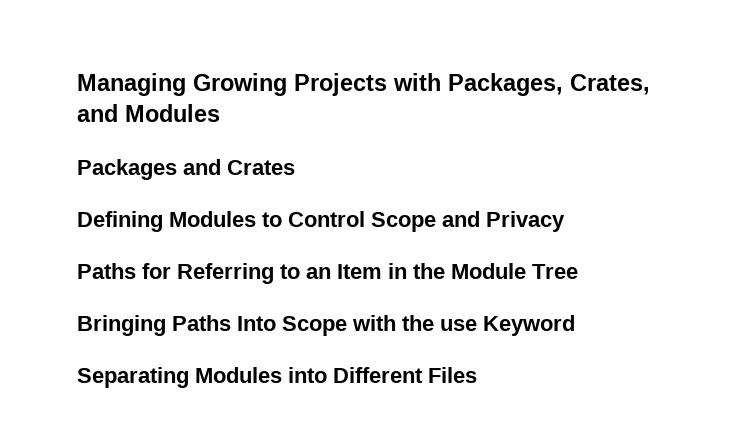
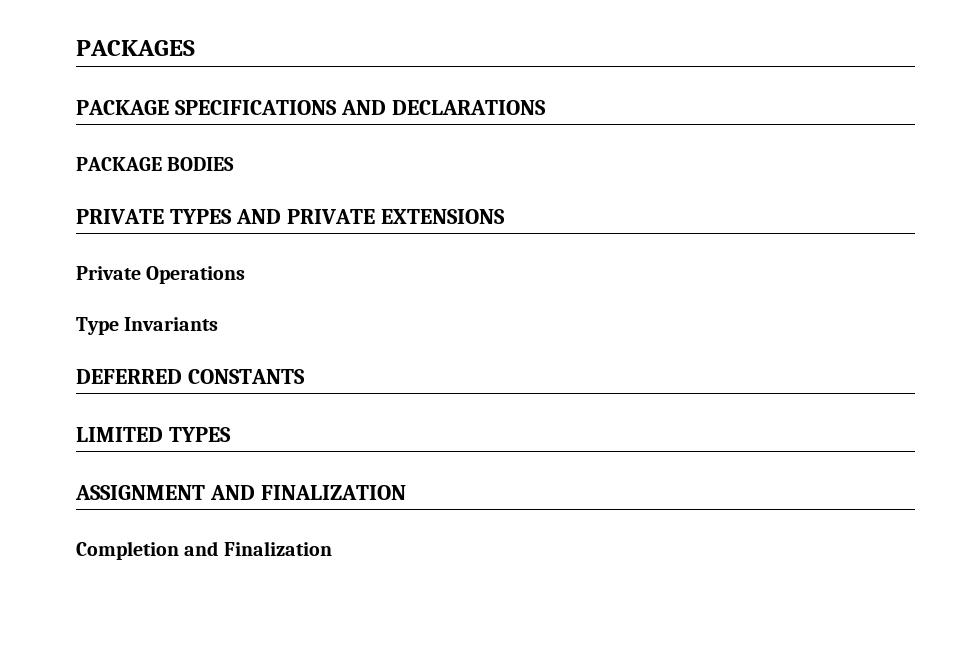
- Managing Growing Projects with Packages, Crates, and Modules
- Packages and Crates
- Defining Modules to Control Scope and Privacy
- Paths for Referring to an Item in the Module Tree
- Bringing Paths Into Scope with the use Keyword
- Separating Modules into Different Files
+ PACKAGES
+ PACKAGE SPECIFICATIONS AND DECLARATIONS
+ PACKAGE BODIES
+ PRIVATE TYPES AND PRIVATE EXTENSIONS
+ Private Operations
+ Type Invariants
+ DEFERRED CONSTANTS
+ LIMITED TYPES
+ ASSIGNMENT AND FINALIZATION
+ Completion and Finalization

